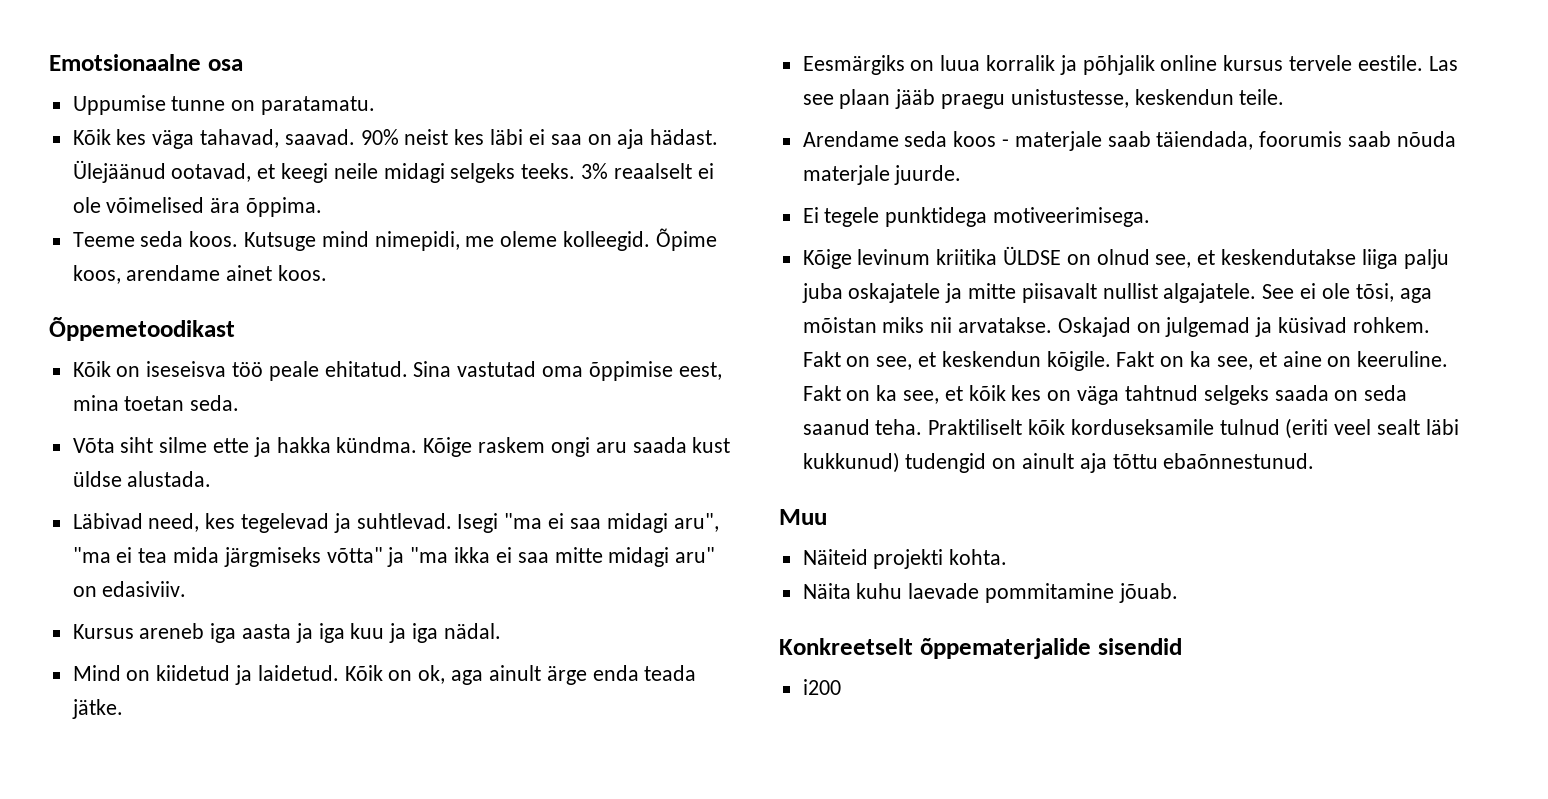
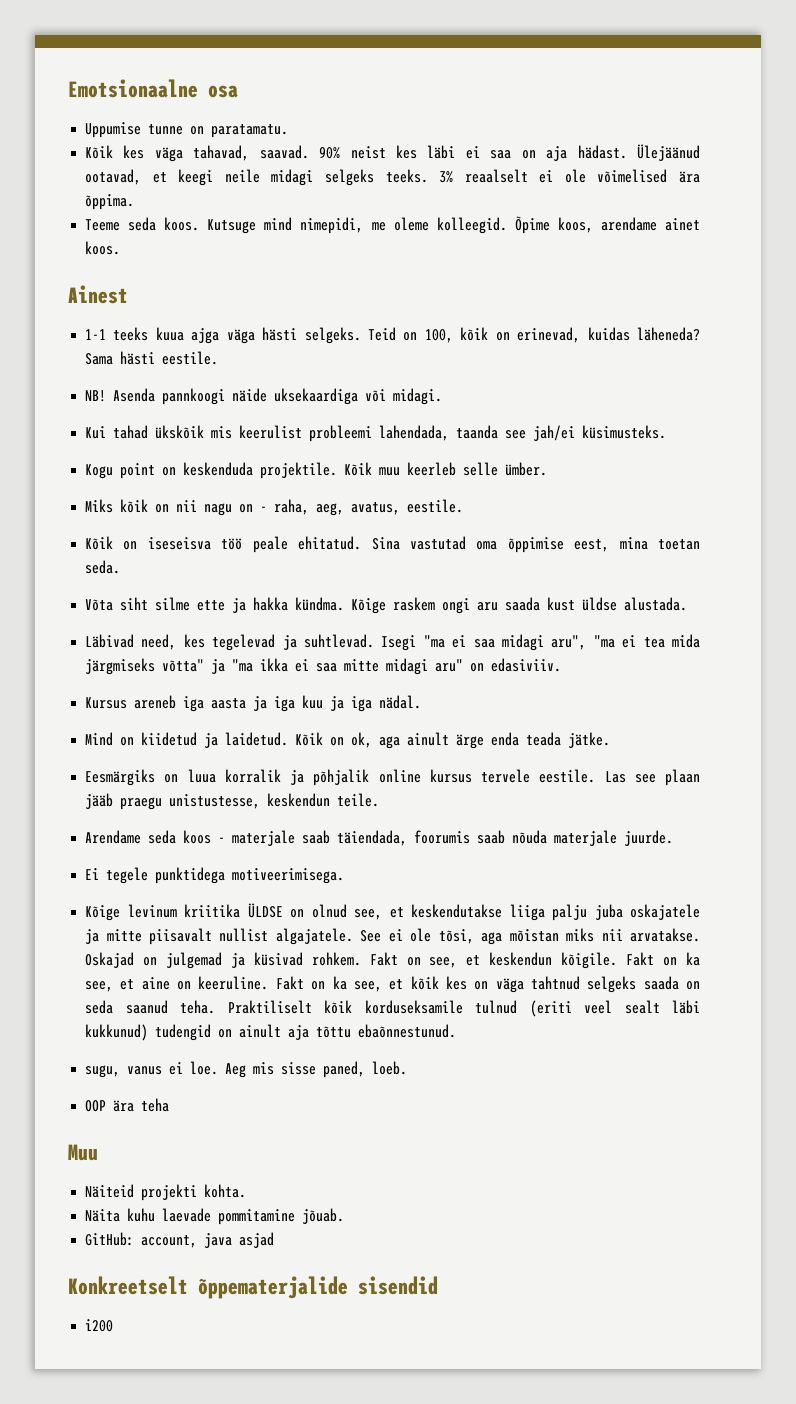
- Õppemetoodikast
+ Ainest
+ 1-1 teeks kuua ajga väga hästi selgeks. Teid on 100, kõik on erinevad, kuidas läheneda? Sama hästi eestile.
+ NB! Asenda pannkoogi näide uksekaardiga või midagi.
+ Kui tahad ükskõik mis keerulist probleemi lahendada, taanda see jah/ei küsimusteks.
+ Kogu point on keskenduda projektile. Kõik muu keerleb selle ümber.
+ Miks kõik on nii nagu on - raha, aeg, avatus, eestile.
+ sugu, vanus ei loe. Aeg mis sisse paned, loeb.
+ OOP ära teha
+ GitHub: account, java asjad

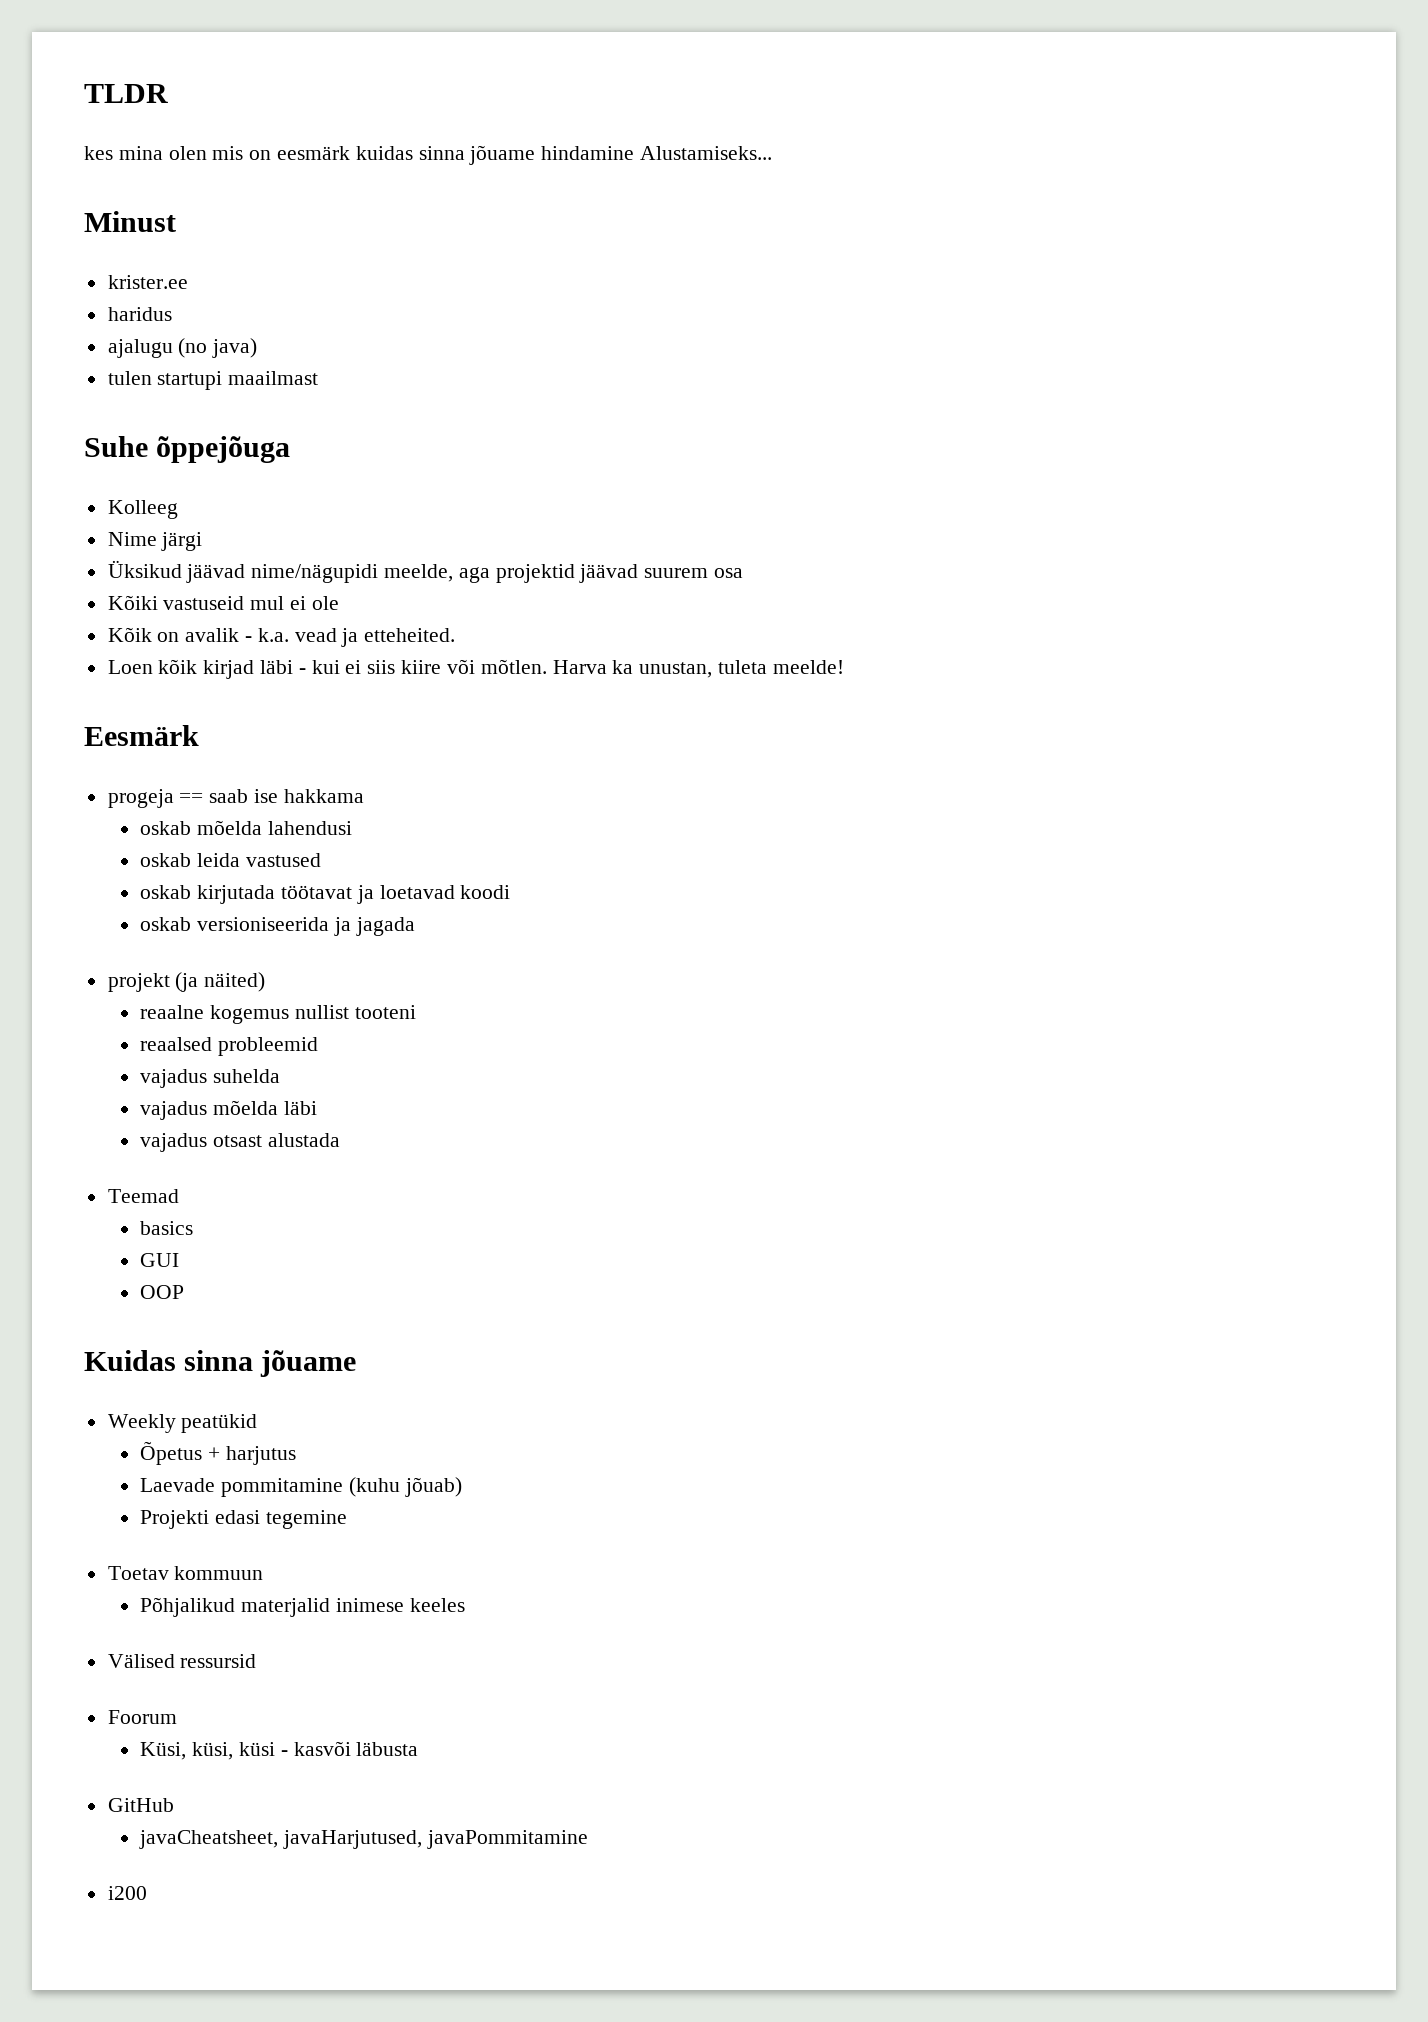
- Emotsionaalne osa
- Uppumise tunne on paratamatu.
- Kõik kes väga tahavad, saavad. 90% neist kes läbi ei saa on aja hädast. Ülejäänud ootavad, et keegi neile midagi selgeks teeks. 3% reaalselt ei ole võimelised ära õppima.
- Teeme seda koos. Kutsuge mind nimepidi, me oleme kolleegid. Õpime koos, arendame ainet koos.
- Ainest
- 1-1 teeks kuua ajga väga hästi selgeks. Teid on 100, kõik on erinevad, kuidas läheneda? Sama hästi eestile.
- NB! Asenda pannkoogi näide uksekaardiga või midagi.
- Kui tahad ükskõik mis keerulist probleemi lahendada, taanda see jah/ei küsimusteks.
- Kogu point on keskenduda projektile. Kõik muu keerleb selle ümber.
- Miks kõik on nii nagu on - raha, aeg, avatus, eestile.
- Kõik on iseseisva töö peale ehitatud. Sina vastutad oma õppimise eest, mina toetan seda.
- Võta siht silme ette ja hakka kündma. Kõige raskem ongi aru saada kust üldse alustada.
- Läbivad need, kes tegelevad ja suhtlevad. Isegi "ma ei saa midagi aru", "ma ei tea mida järgmiseks võtta" ja "ma ikka ei saa mitte midagi aru" on edasiviiv.
- Kursus areneb iga aasta ja iga kuu ja iga nädal.
- Mind on kiidetud ja laidetud. Kõik on ok, aga ainult ärge enda teada jätke.
- Eesmärgiks on luua korralik ja põhjalik online kursus tervele eestile. Las see plaan jääb praegu unistustesse, keskendun teile.
- Arendame seda koos - materjale saab täiendada, foorumis saab nõuda materjale juurde.
- Ei tegele punktidega motiveerimisega.
- Kõige levinum kriitika ÜLDSE on olnud see, et keskendutakse liiga palju juba oskajatele ja mitte piisavalt nullist algajatele. See ei ole tõsi, aga mõistan miks nii arvatakse. Oskajad on julgemad ja küsivad rohkem. Fakt on see, et keskendun kõigile. Fakt on ka see, et aine on keeruline. Fakt on ka see, et kõik kes on väga tahtnud selgeks saada on seda saanud teha. Praktiliselt kõik korduseksamile tulnud (eriti veel sealt läbi kukkunud) tudengid on ainult aja tõttu ebaõnnestunud.
- sugu, vanus ei loe. Aeg mis sisse paned, loeb.
- OOP ära teha
- Muu
- Näiteid projekti kohta.
- Näita kuhu laevade pommitamine jõuab.
- GitHub: account, java asjad
- Konkreetselt õppematerjalide sisendid
+ TLDR
+ kes mina olen mis on eesmärk kuidas sinna jõuame hindamine Alustamiseks...
+ Minust
+ krister.ee
+ haridus
+ ajalugu (no java)
+ tulen startupi maailmast
+ Suhe õppejõuga
+ Kolleeg
+ Nime järgi
+ Üksikud jäävad nime/nägupidi meelde, aga projektid jäävad suurem osa
+ Kõiki vastuseid mul ei ole
+ Kõik on avalik - k.a. vead ja etteheited.
+ Loen kõik kirjad läbi - kui ei siis kiire või mõtlen. Harva ka unustan, tuleta meelde!
+ Eesmärk
+ progeja == saab ise hakkama
+ oskab mõelda lahendusi
+ oskab leida vastused
+ oskab kirjutada töötavat ja loetavad koodi
+ oskab versioniseerida ja jagada
+ projekt (ja näited)
+ reaalne kogemus nullist tooteni
+ reaalsed probleemid
+ vajadus suhelda
+ vajadus mõelda läbi
+ vajadus otsast alustada
+ Teemad
+ basics
+ GUI
+ OOP
+ Kuidas sinna jõuame
+ Weekly peatükid
+ Õpetus + harjutus
+ Laevade pommitamine (kuhu jõuab)
+ Projekti edasi tegemine
+ Toetav kommuun
+ Põhjalikud materjalid inimese keeles
+ Välised ressursid
+ Foorum
+ Küsi, küsi, küsi - kasvõi läbusta
+ GitHub
+ javaCheatsheet, javaHarjutused, javaPommitamine

